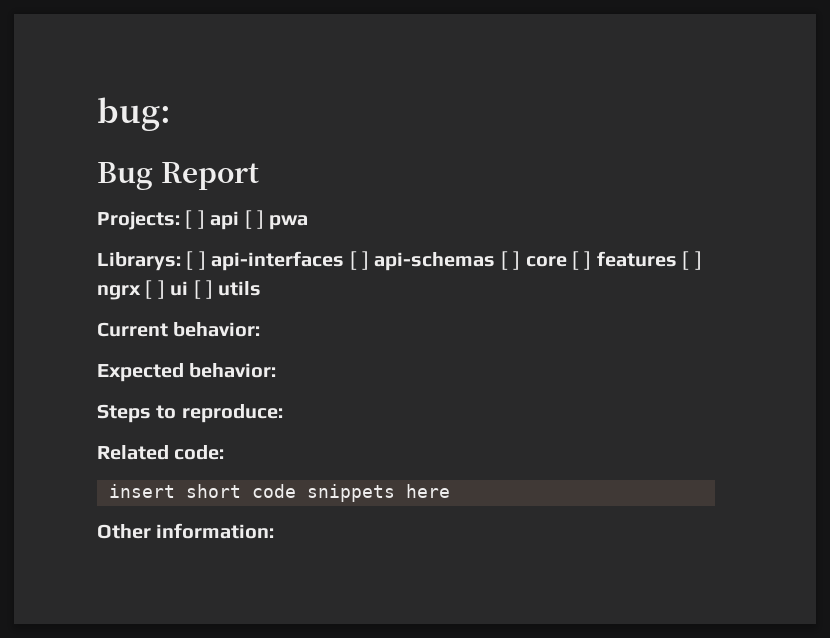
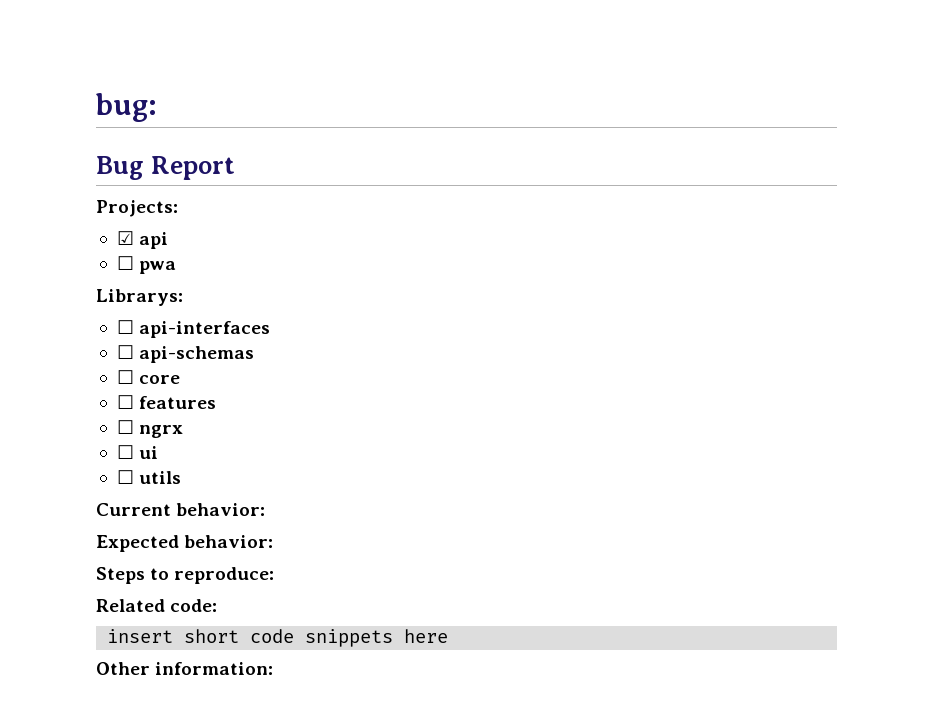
- Projects: [ ] api [ ] pwa
+ Projects:
+ ☑ api
+ ☐ pwa
- Librarys: [ ] api-interfaces [ ] api-schemas [ ] core [ ] features [ ] ngrx [ ] ui [ ] utils
+ Librarys:
+ ☐ api-interfaces
+ ☐ api-schemas
+ ☐ core
+ ☐ features
+ ☐ ngrx
+ ☐ ui
+ ☐ utils

